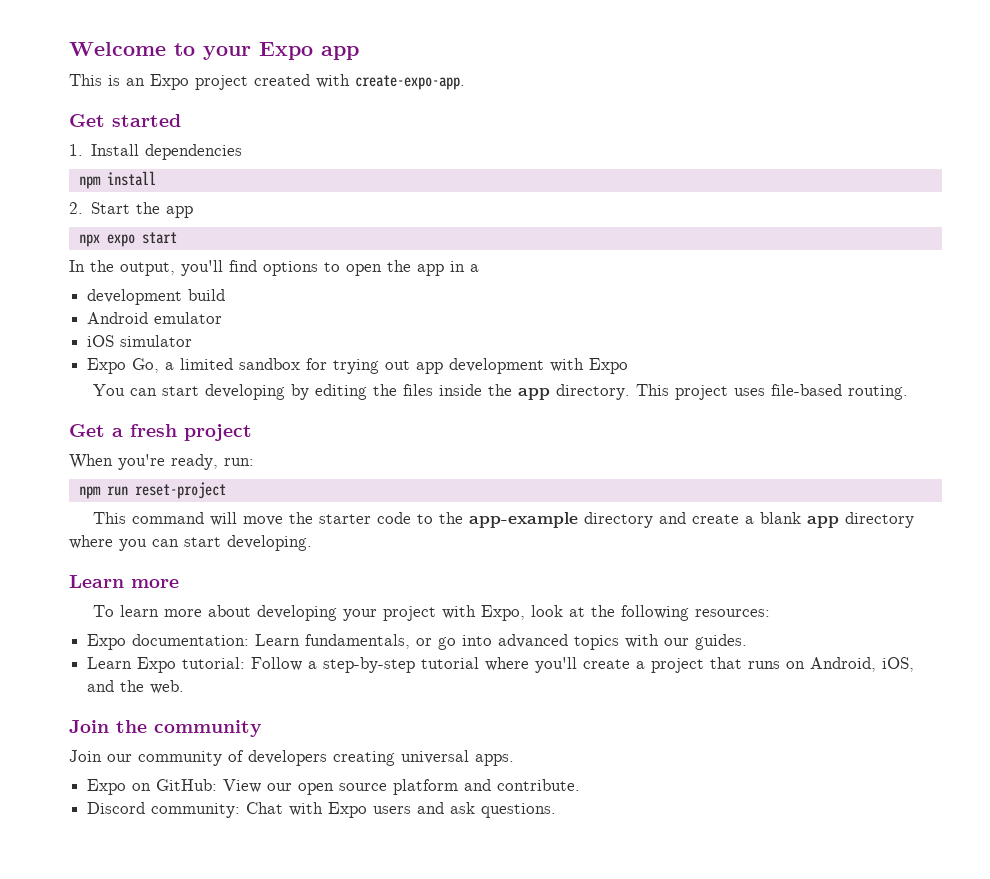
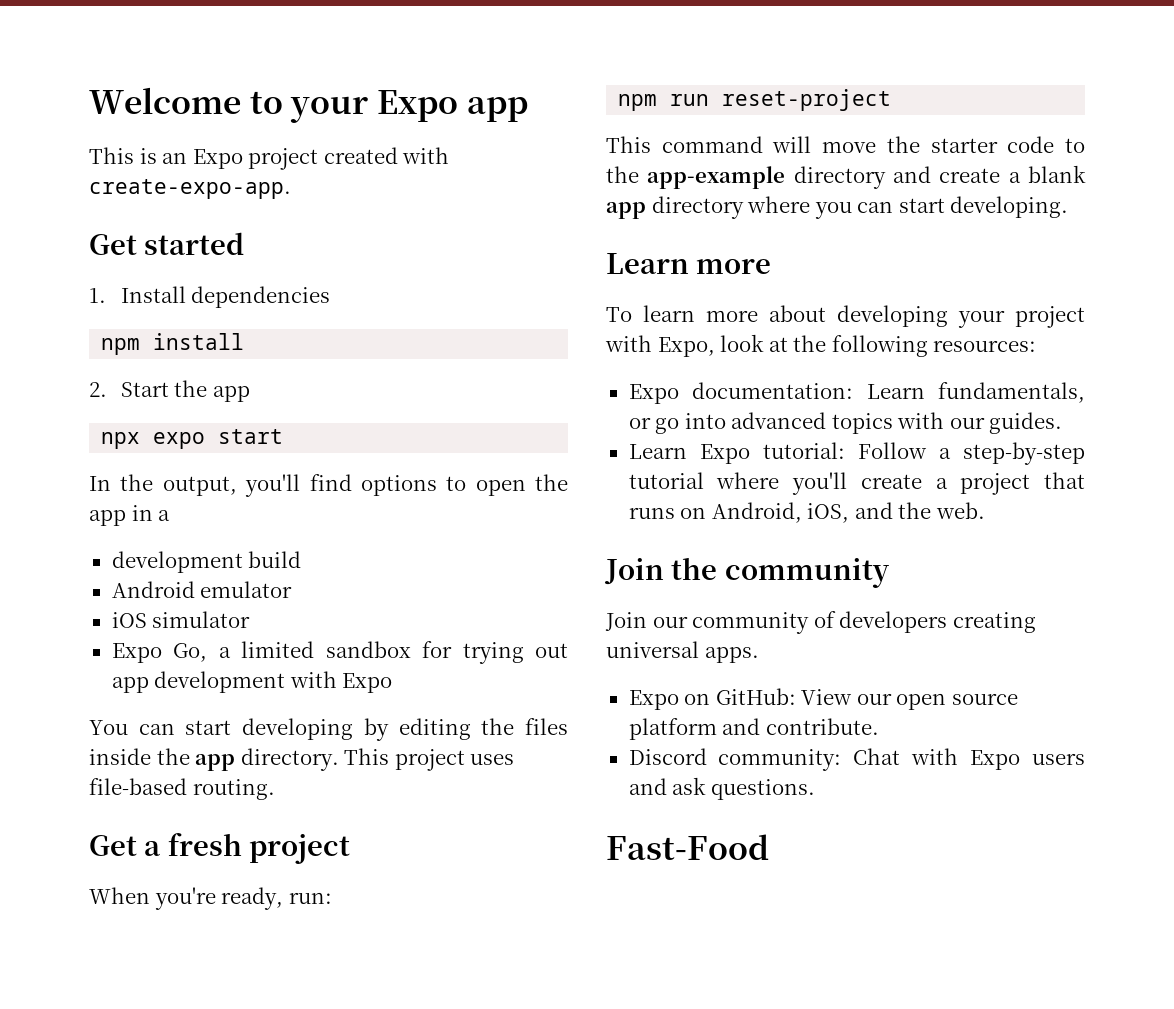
+ Fast-Food

